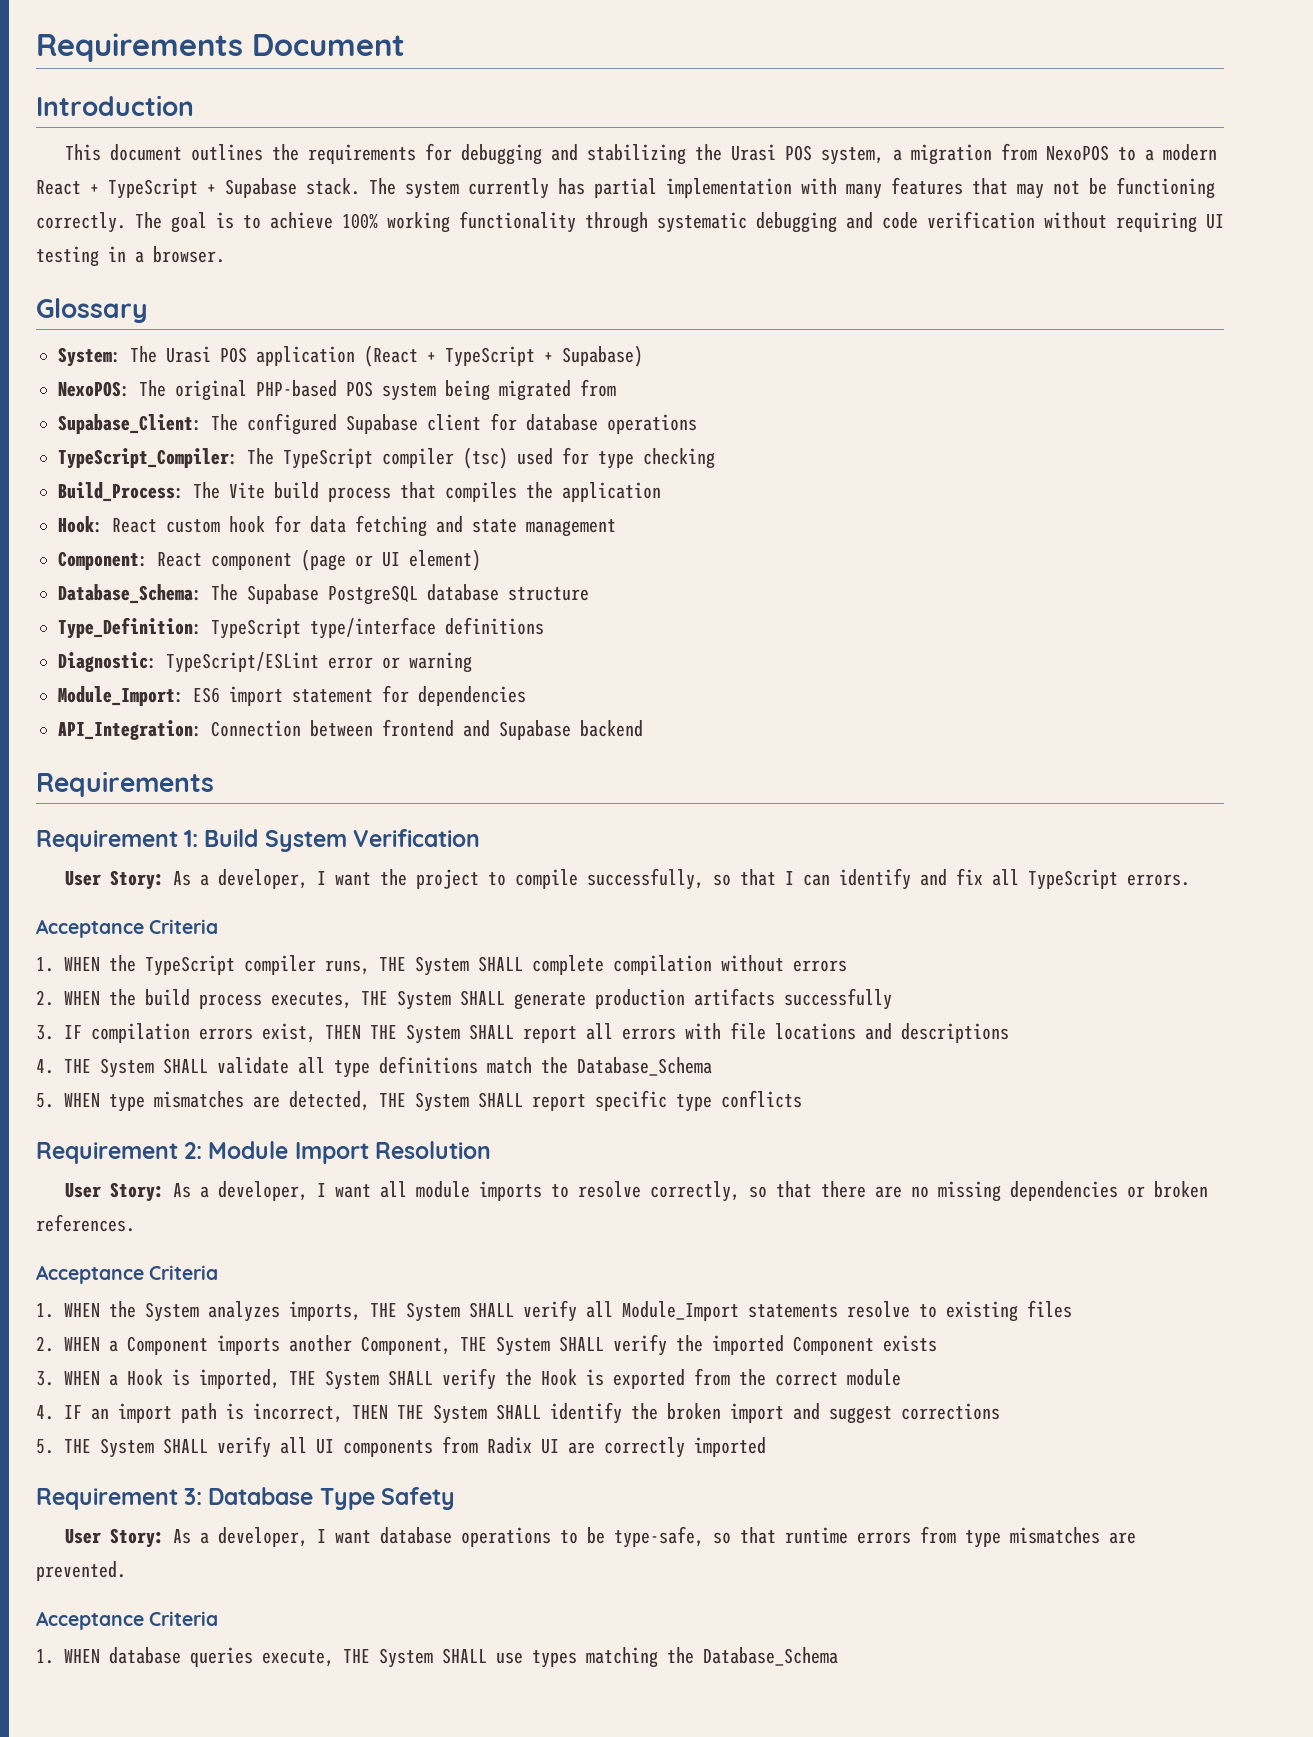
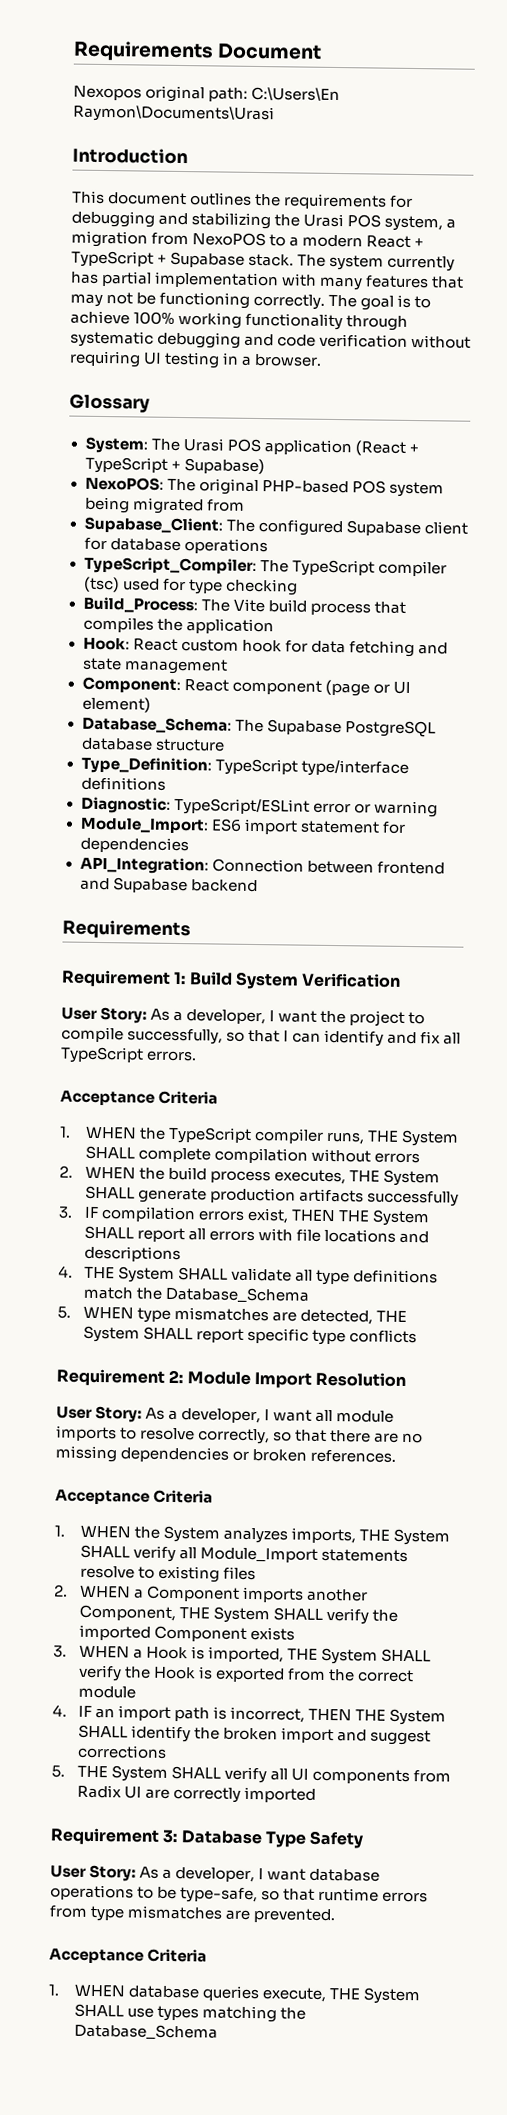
+ Nexopos original path: C:\Users\En Raymon\Documents\Urasi

